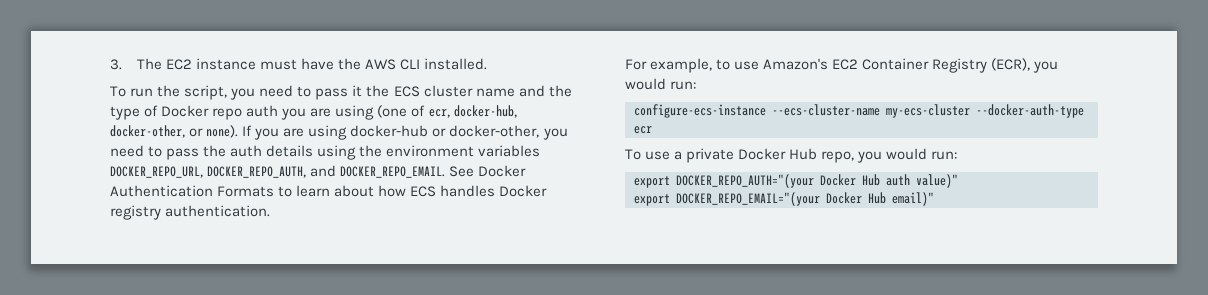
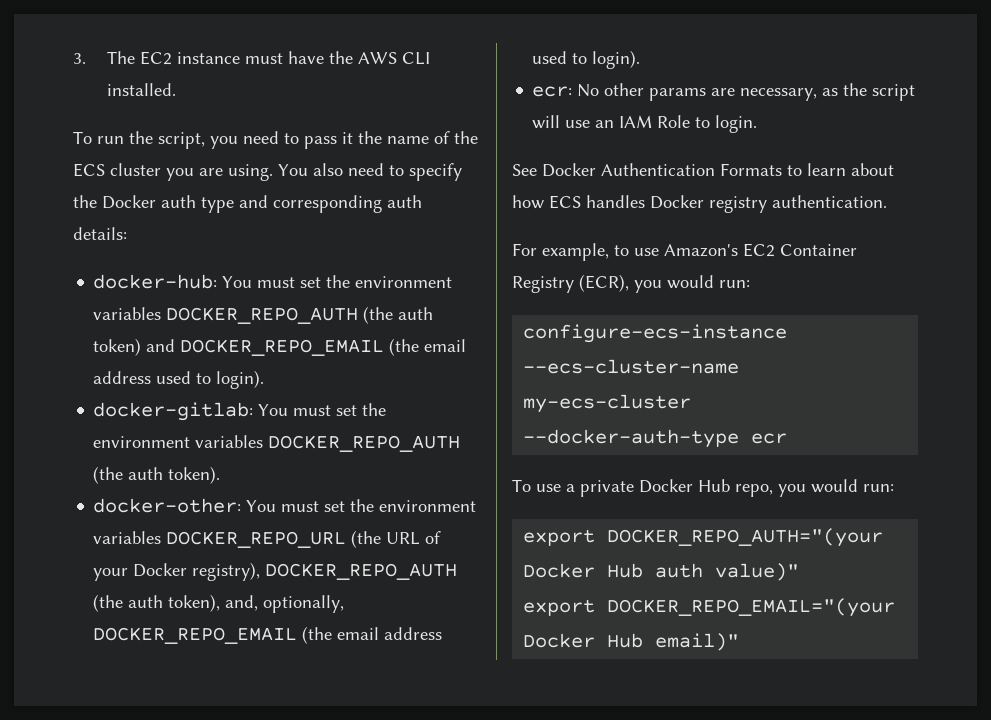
- To run the script, you need to pass it the ECS cluster name and the type of Docker repo auth you are using (one of ecr, docker-hub, docker-other, or none). If you are using docker-hub or docker-other, you need to pass the auth details using the environment variables DOCKER_REPO_URL, DOCKER_REPO_AUTH, and DOCKER_REPO_EMAIL. See Docker Authentication Formats to learn about how ECS handles Docker registry authentication.
+ To run the script, you need to pass it the name of the ECS cluster you are using. You also need to specify the Docker auth type and corresponding auth details:
+ docker-hub: You must set the environment variables DOCKER_REPO_AUTH (the auth token) and DOCKER_REPO_EMAIL (the email address used to login).
+ docker-gitlab: You must set the environment variables DOCKER_REPO_AUTH (the auth token).
+ docker-other: You must set the environment variables DOCKER_REPO_URL (the URL of your Docker registry), DOCKER_REPO_AUTH (the auth token), and, optionally, DOCKER_REPO_EMAIL (the email address used to login).
+ ecr: No other params are necessary, as the script will use an IAM Role to login.
+ See Docker Authentication Formats to learn about how ECS handles Docker registry authentication.

